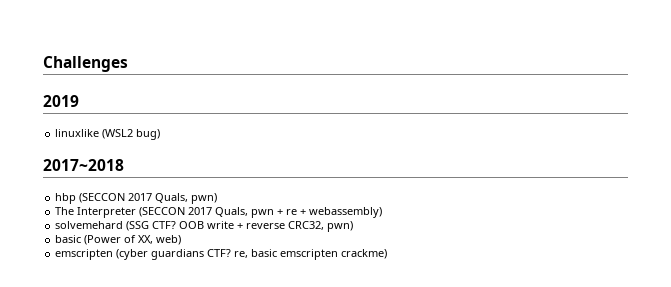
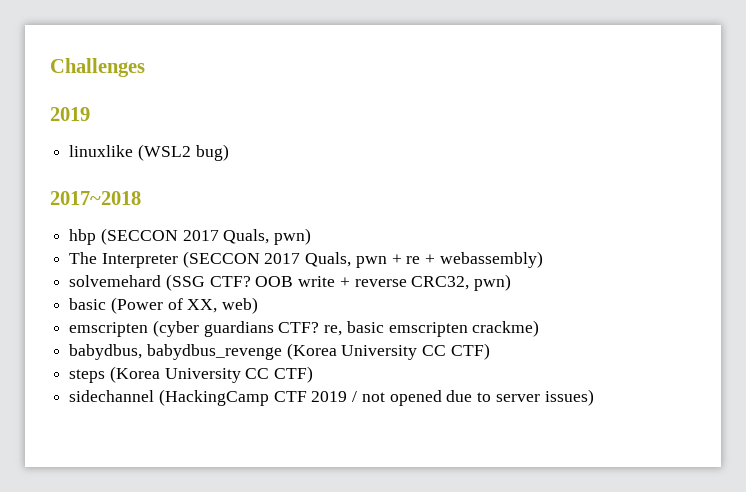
+ babydbus, babydbus_revenge (Korea University CC CTF)
+ steps (Korea University CC CTF)
+ sidechannel (HackingCamp CTF 2019 / not opened due to server issues)

